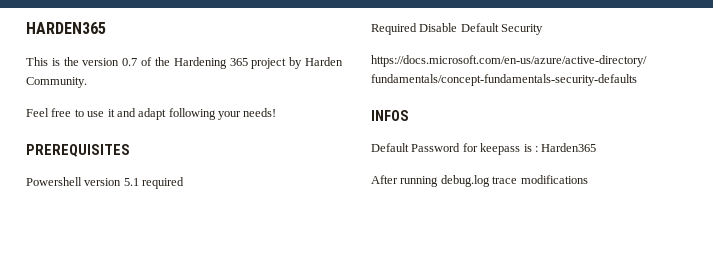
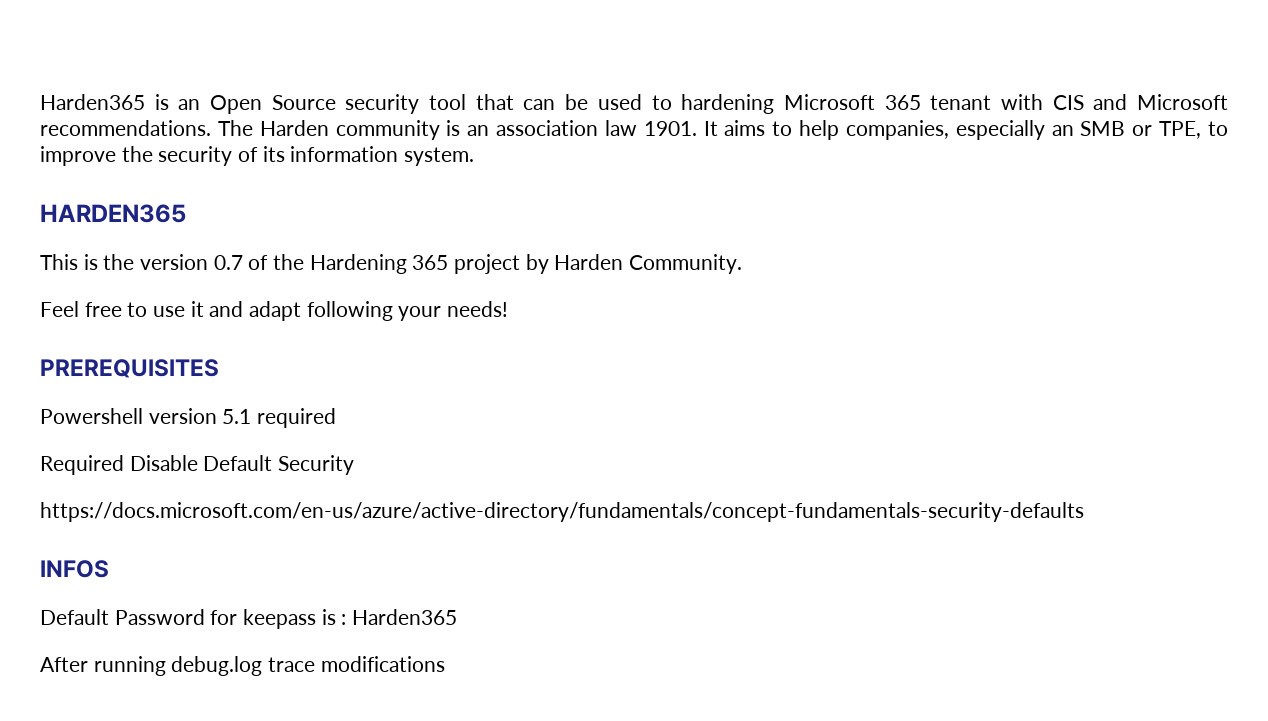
+ Harden365 is an Open Source security tool that can be used to hardening Microsoft 365 tenant with CIS and Microsoft recommendations. The Harden community is an association law 1901. It aims to help companies, especially an SMB or TPE, to improve the security of its information system.

